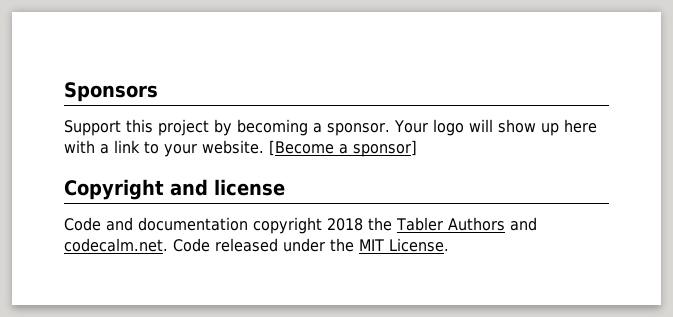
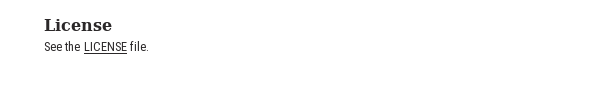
- Sponsors
- Support this project by becoming a sponsor. Your logo will show up here with a link to your website. [Become a sponsor]
- Copyright and license
- Code and documentation copyright 2018 the Tabler Authors and codecalm.net. Code released under the MIT License.
+ License
+ See the LICENSE file.

